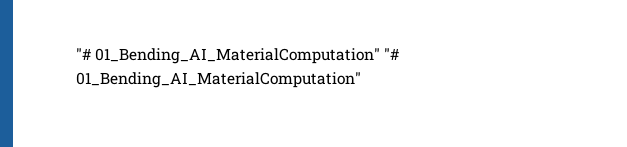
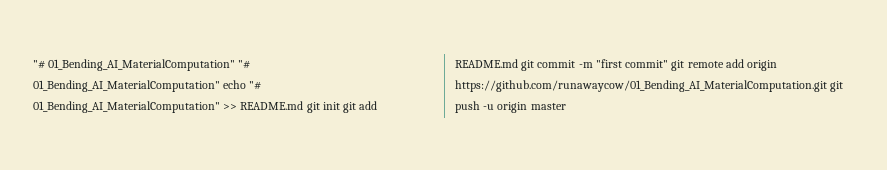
- "# 01_Bending_AI_MaterialComputation" "# 01_Bending_AI_MaterialComputation"
+ "# 01_Bending_AI_MaterialComputation" "# 01_Bending_AI_MaterialComputation" echo "# 01_Bending_AI_MaterialComputation" >> README.md git init git add README.md git commit -m "first commit" git remote add origin https://github.com/runawaycow/01_Bending_AI_MaterialComputation.git git push -u origin master

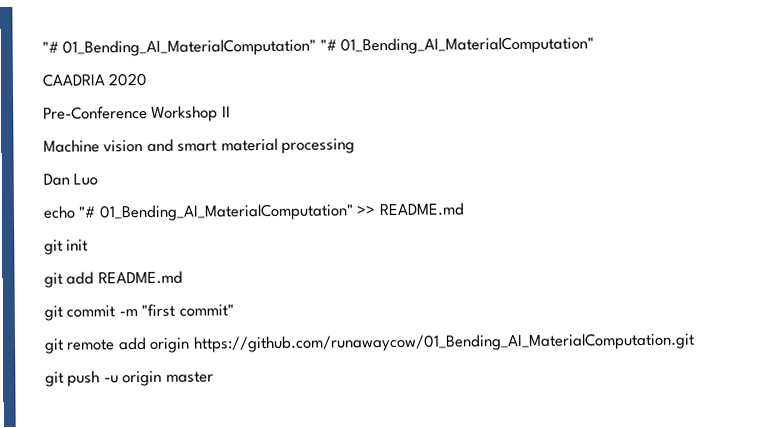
- "# 01_Bending_AI_MaterialComputation" "# 01_Bending_AI_MaterialComputation" echo "# 01_Bending_AI_MaterialComputation" >> README.md git init git add README.md git commit -m "first commit" git remote add origin https://github.com/runawaycow/01_Bending_AI_MaterialComputation.git git push -u origin master
+ "# 01_Bending_AI_MaterialComputation" "# 01_Bending_AI_MaterialComputation"
+ CAADRIA 2020
+ Pre-Conference Workshop II
+ Machine vision and smart material processing
+ Dan Luo
+ echo "# 01_Bending_AI_MaterialComputation" >> README.md
+ git init
+ git add README.md
+ git commit -m "first commit"
+ git remote add origin https://github.com/runawaycow/01_Bending_AI_MaterialComputation.git
+ git push -u origin master

